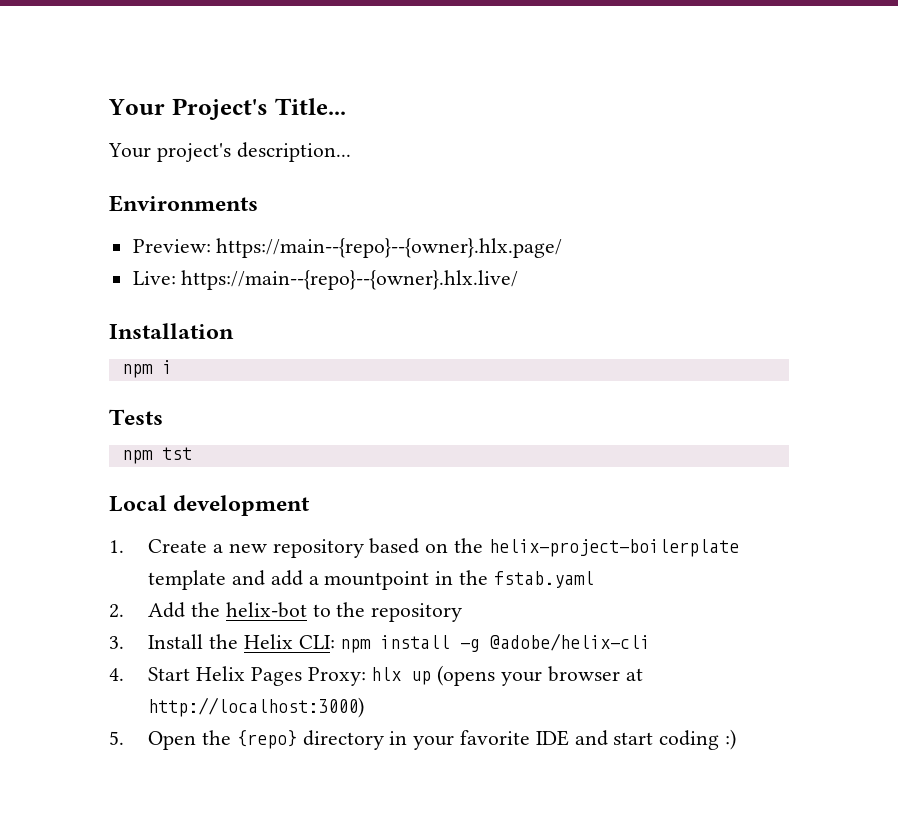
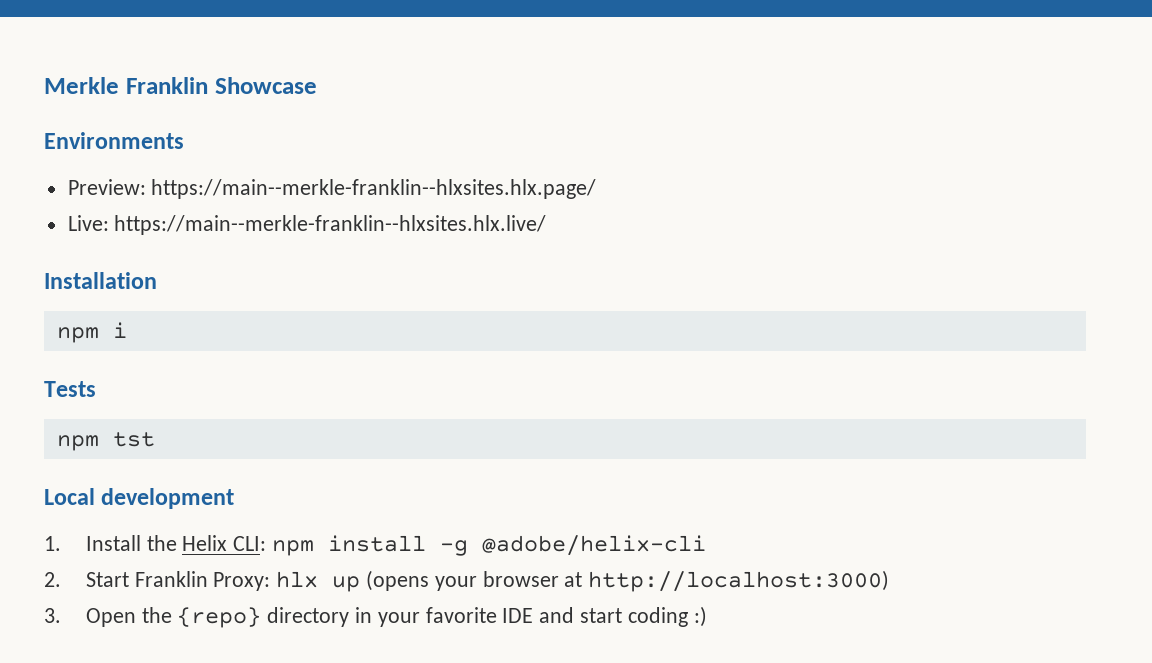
- Your Project's Title...
- Your project's description...
+ Merkle Franklin Showcase
- Preview: https://main--{repo}--{owner}.hlx.page/
+ Preview: https://main--merkle-franklin--hlxsites.hlx.page/
- Live: https://main--{repo}--{owner}.hlx.live/
+ Live: https://main--merkle-franklin--hlxsites.hlx.live/
- 1. Create a new repository based on the helix-project-boilerplate template and add a mountpoint in the fstab.yaml
- 2. Add the helix-bot to the repository
- 3. Install the Helix CLI: npm install -g @adobe/helix-cli
+ 1. Install the Helix CLI: npm install -g @adobe/helix-cli
- 4. Start Helix Pages Proxy: hlx up (opens your browser at http://localhost:3000)
+ 2. Start Franklin Proxy: hlx up (opens your browser at http://localhost:3000)
- 5. Open the {repo} directory in your favorite IDE and start coding :)
+ 3. Open the {repo} directory in your favorite IDE and start coding :)

